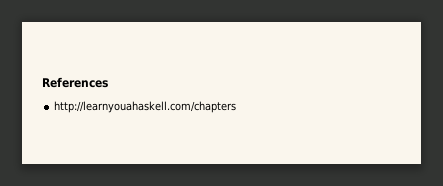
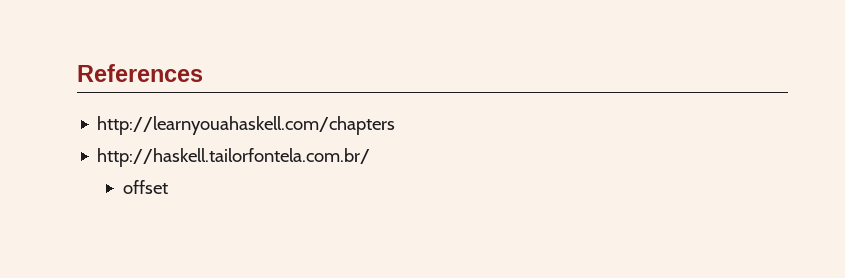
+ http://haskell.tailorfontela.com.br/
+ offset

